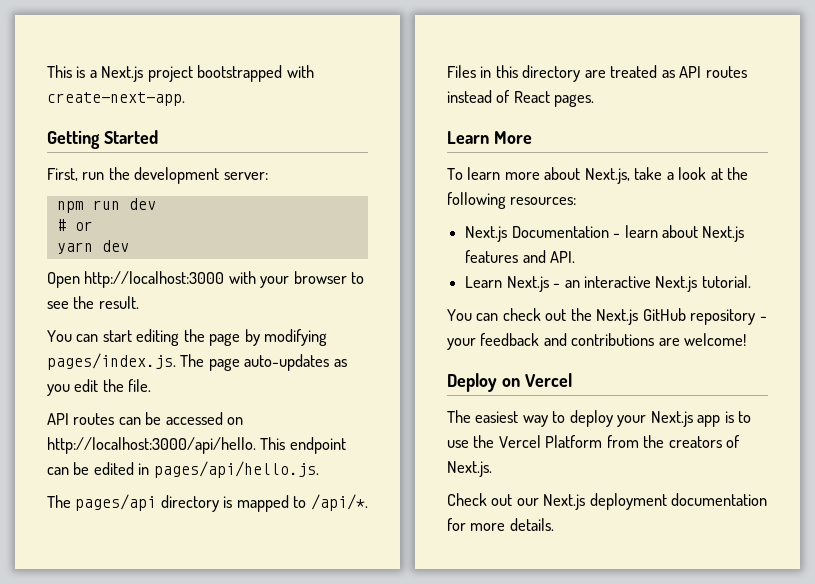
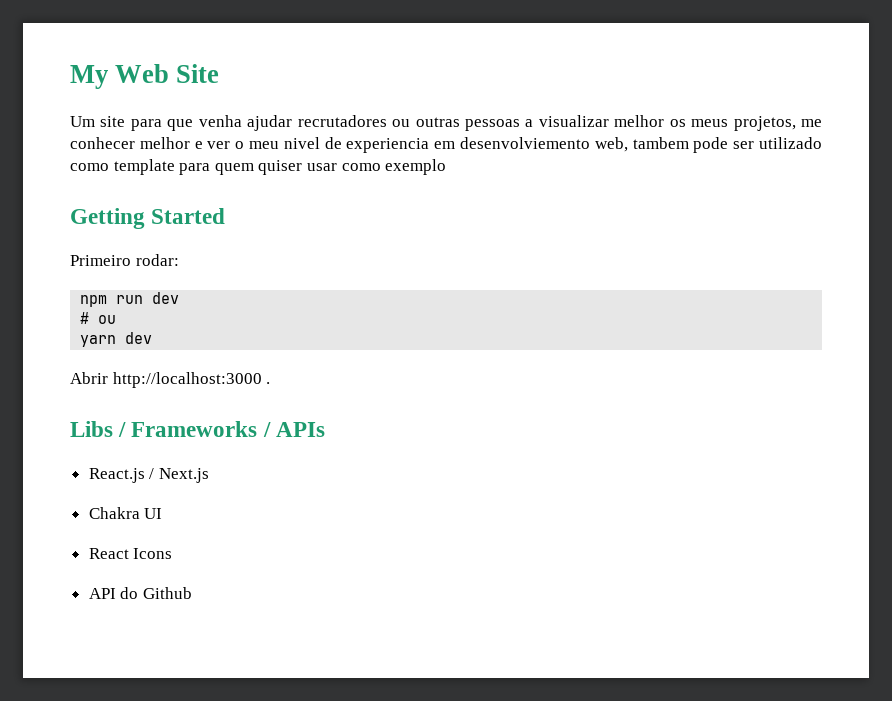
- This is a Next.js project bootstrapped with create-next-app.
+ My Web Site
+ Um site para que venha ajudar recrutadores ou outras pessoas a visualizar melhor os meus projetos, me conhecer melhor e ver o meu nivel de experiencia em desenvolviemento web, tambem pode ser utilizado como template para quem quiser usar como exemplo
  Getting Started
- First, run the development server:
+ Primeiro rodar:
- # or
+ # ou
- Open http://localhost:3000 with your browser to see the result.
- You can start editing the page by modifying pages/index.js. The page auto-updates as you edit the file.
- API routes can be accessed on http://localhost:3000/api/hello. This endpoint can be edited in pages/api/hello.js.
- The pages/api directory is mapped to /api/*. Files in this directory are treated as API routes instead of React pages.
- Learn More
- To learn more about Next.js, take a look at the following resources:
- Next.js Documentation - learn about Next.js features and API.
- Learn Next.js - an interactive Next.js tutorial.
- You can check out the Next.js GitHub repository - your feedback and contributions are welcome!
- Deploy on Vercel
- The easiest way to deploy your Next.js app is to use the Vercel Platform from the creators of Next.js.
- Check out our Next.js deployment documentation for more details.
+ Abrir http://localhost:3000 .
+ Libs / Frameworks / APIs
+ React.js / Next.js
+ Chakra UI
+ React Icons
+ API do Github

